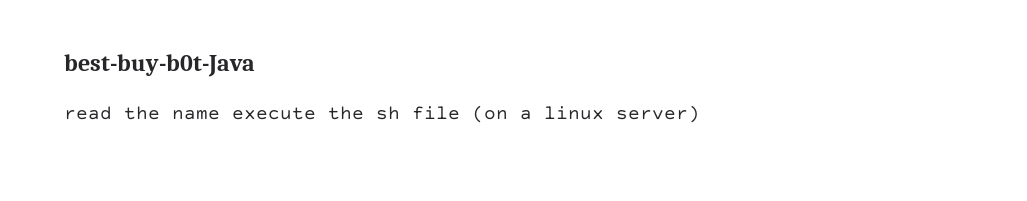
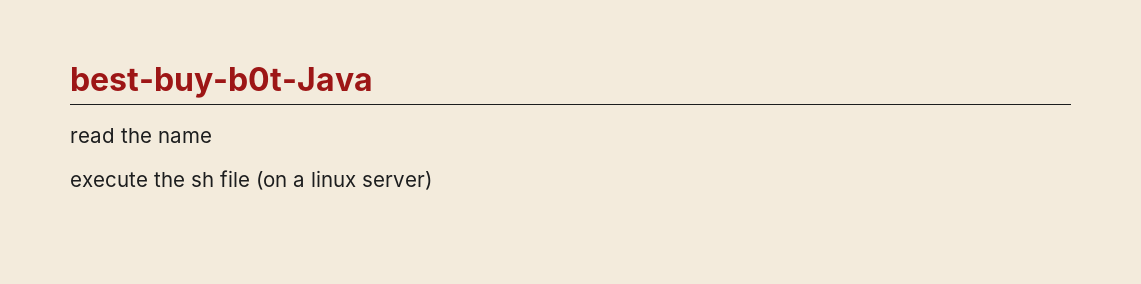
- read the name execute the sh file (on a linux server)
+ read the name
+ execute the sh file (on a linux server)

